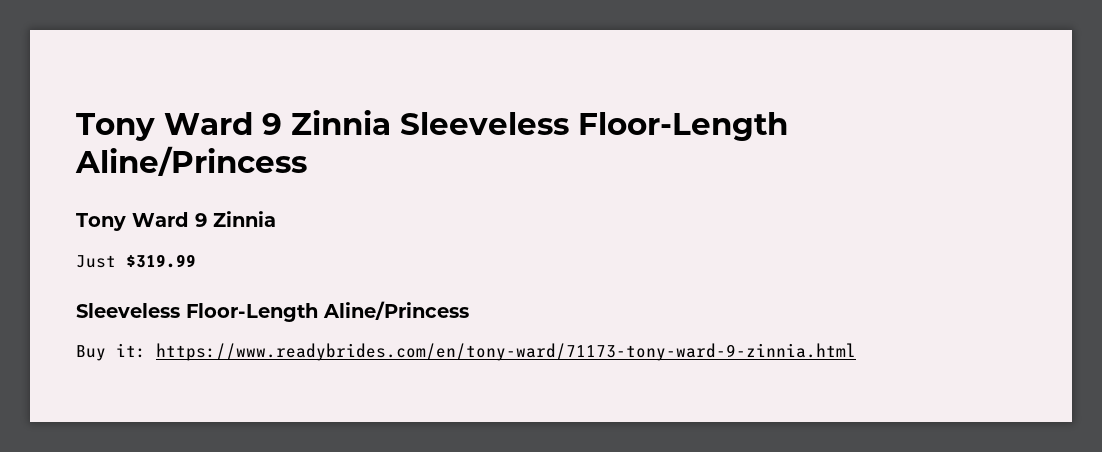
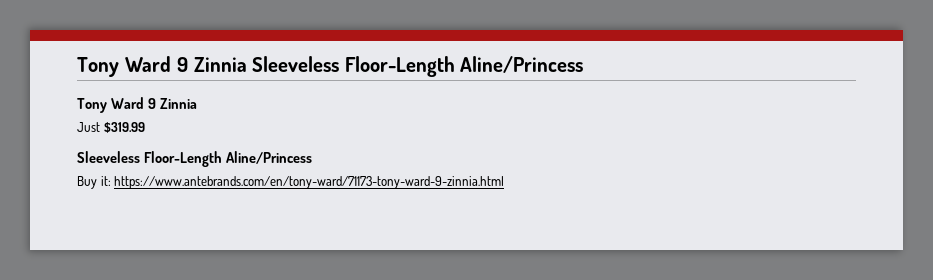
- Buy it: https://www.readybrides.com/en/tony-ward/71173-tony-ward-9-zinnia.html
+ Buy it: https://www.antebrands.com/en/tony-ward/71173-tony-ward-9-zinnia.html

